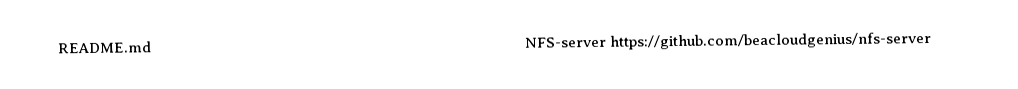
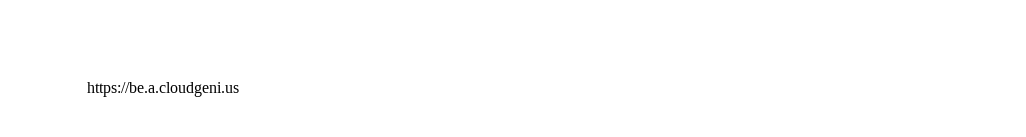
- README.md
- NFS-server https://github.com/beacloudgenius/nfs-server
+ https://be.a.cloudgeni.us

